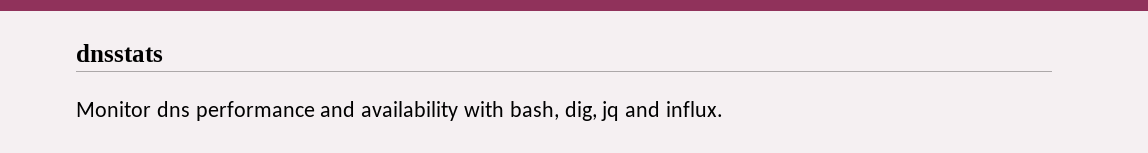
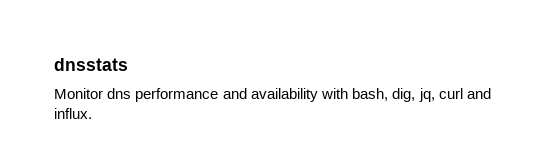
- Monitor dns performance and availability with bash, dig, jq and influx.
+ Monitor dns performance and availability with bash, dig, jq, curl and influx.

